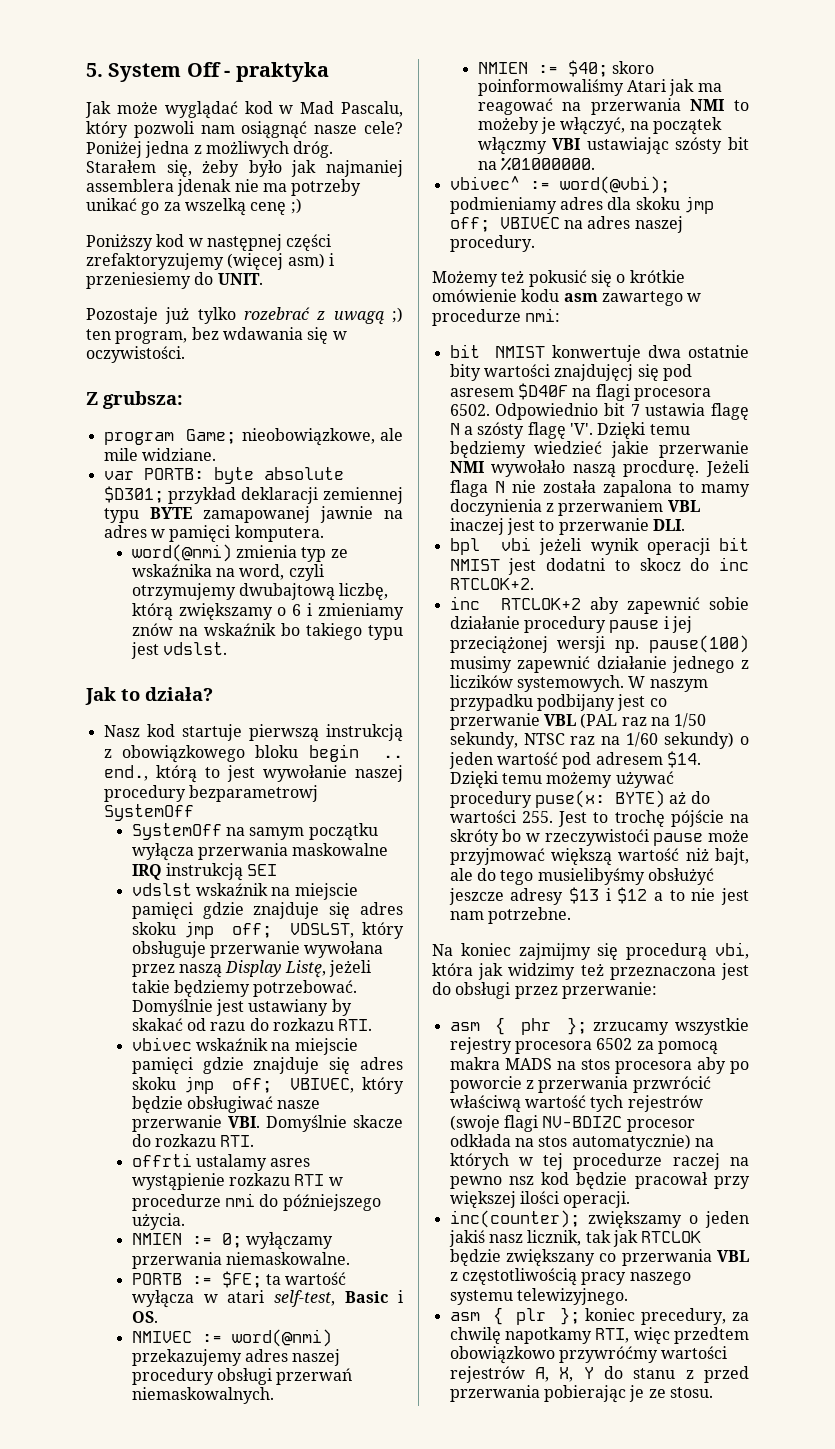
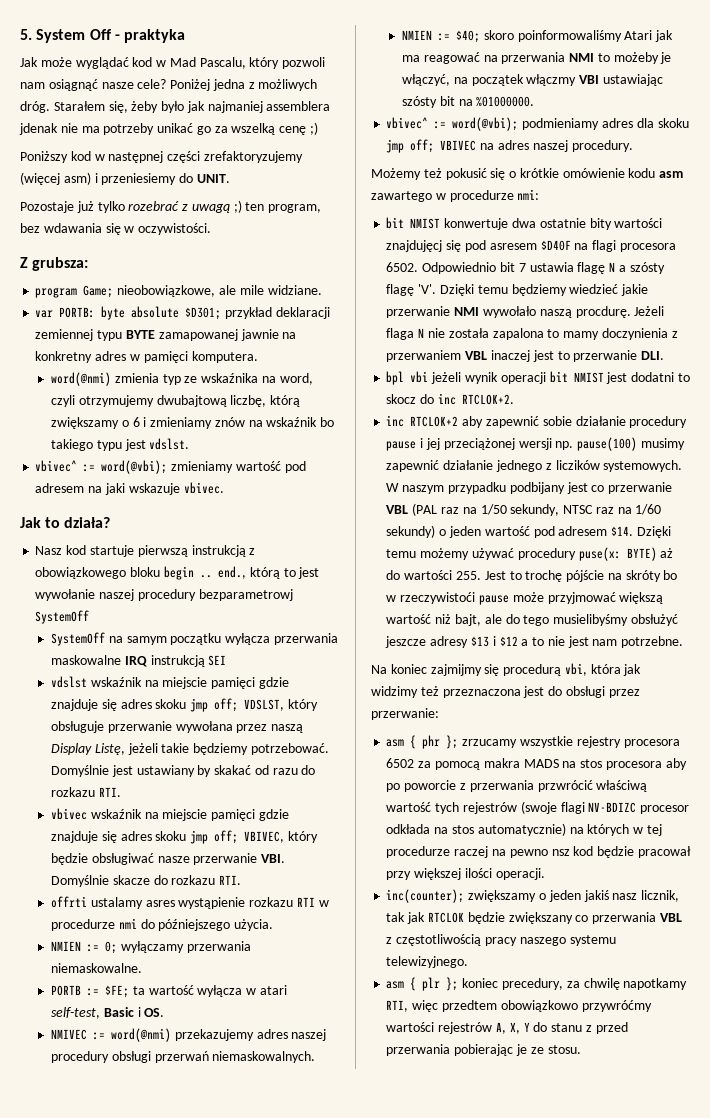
- var PORTB: byte absolute $D301; przykład deklaracji zemiennej typu BYTE zamapowanej jawnie na adres w pamięci komputera.
+ var PORTB: byte absolute $D301; przykład deklaracji zemiennej typu BYTE zamapowanej jawnie na konkretny adres w pamięci komputera.
+ vbivec^ := word(@vbi); zmieniamy wartość pod adresem na jaki wskazuje vbivec.

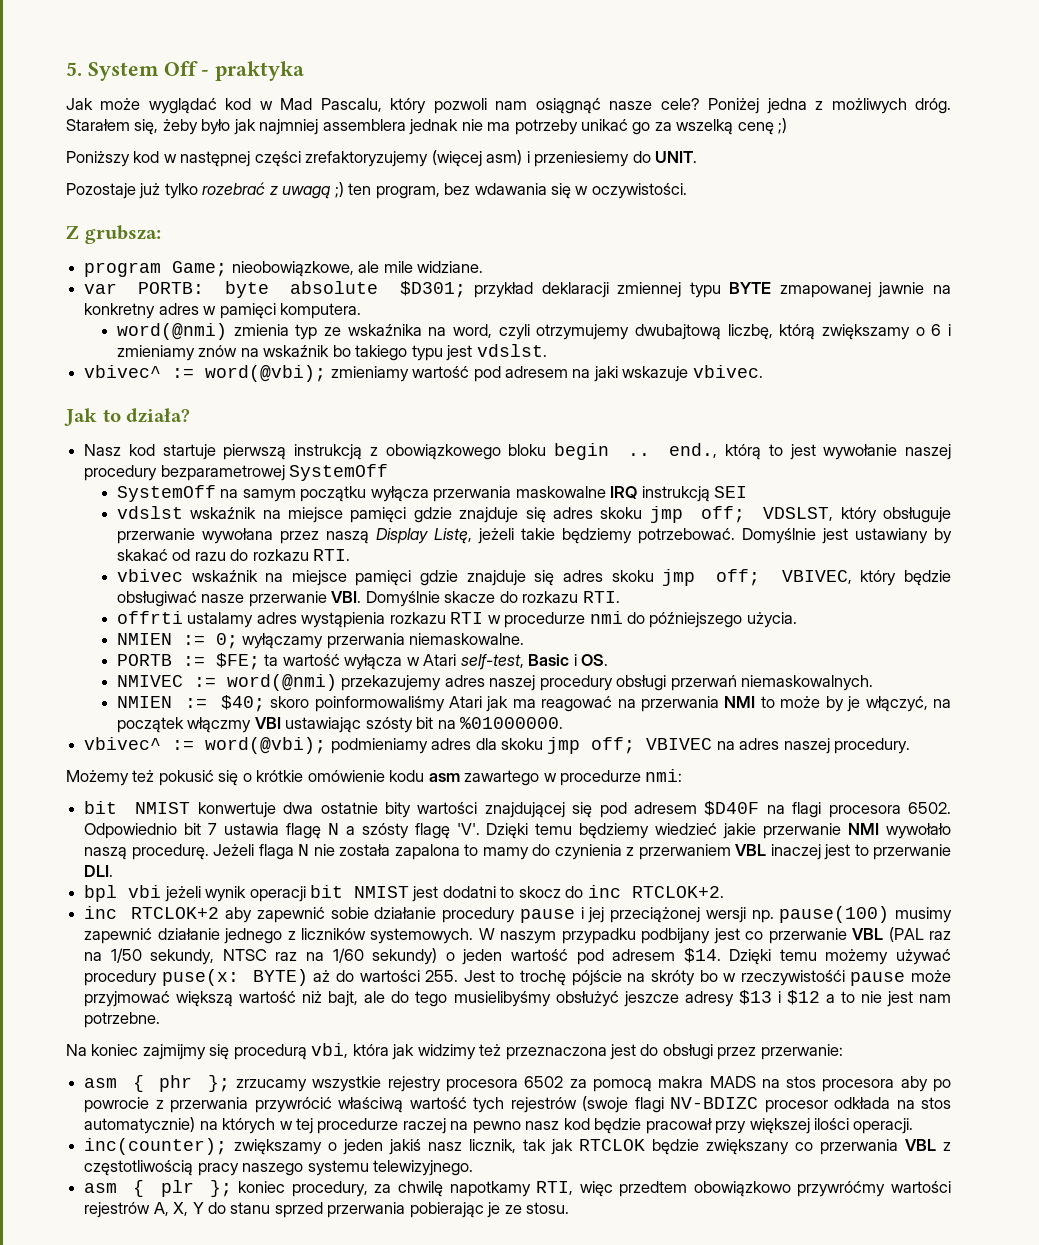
- Starałem się, żeby było jak najmaniej assemblera jdenak nie ma potrzeby unikać go za wszelką cenę ;)
+ Starałem się, żeby było jak najmniej assemblera jednak nie ma potrzeby unikać go za wszelką cenę ;)
- var PORTB: byte absolute $D301; przykład deklaracji zemiennej typu BYTE zamapowanej jawnie na konkretny adres w pamięci komputera.
+ var PORTB: byte absolute $D301; przykład deklaracji zmiennej typu BYTE zmapowanej jawnie na konkretny adres w pamięci komputera.
- Nasz kod startuje pierwszą instrukcją z obowiązkowego bloku begin .. end., którą to jest wywołanie naszej procedury bezparametrowj SystemOff
+ Nasz kod startuje pierwszą instrukcją z obowiązkowego bloku begin .. end., którą to jest wywołanie naszej procedury bezparametrowej SystemOff
- vdslst wskaźnik na miejscie pamięci gdzie znajduje się adres skoku jmp off; VDSLST, który obsługuje przerwanie wywołana przez naszą Display Listę, jeżeli takie będziemy potrzebować.
+ vdslst wskaźnik na miejsce pamięci gdzie znajduje się adres skoku jmp off; VDSLST, który obsługuje przerwanie wywołana przez naszą Display Listę, jeżeli takie będziemy potrzebować.
- vbivec wskaźnik na miejscie pamięci gdzie znajduje się adres skoku jmp off; VBIVEC, który będzie obsługiwać nasze przerwanie VBI. Domyślnie skacze do rozkazu RTI.
+ vbivec wskaźnik na miejsce pamięci gdzie znajduje się adres skoku jmp off; VBIVEC, który będzie obsługiwać nasze przerwanie VBI. Domyślnie skacze do rozkazu RTI.
- offrti ustalamy asres wystąpienie rozkazu RTI w procedurze nmi do późniejszego użycia.
+ offrti ustalamy adres wystąpienia rozkazu RTI w procedurze nmi do późniejszego użycia.
- PORTB := $FE; ta wartość wyłącza w atari self-test, Basic i OS.
+ PORTB := $FE; ta wartość wyłącza w Atari self-test, Basic i OS.
- NMIEN := $40; skoro poinformowaliśmy Atari jak ma reagować na przerwania NMI to możeby je włączyć, na początek włączmy VBI ustawiając szósty bit na %01000000.
+ NMIEN := $40; skoro poinformowaliśmy Atari jak ma reagować na przerwania NMI to może by je włączyć, na początek włączmy VBI ustawiając szósty bit na %01000000.
- bit NMIST konwertuje dwa ostatnie bity wartości znajdujęcj się pod asresem $D40F na flagi procesora 6502.
+ bit NMIST konwertuje dwa ostatnie bity wartości znajdującej się pod adresem $D40F na flagi procesora 6502.
- Odpowiednio bit 7 ustawia flagę N a szósty flagę 'V'. Dzięki temu będziemy wiedzieć jakie przerwanie NMI wywołało naszą procdurę.
+ Odpowiednio bit 7 ustawia flagę N a szósty flagę 'V'. Dzięki temu będziemy wiedzieć jakie przerwanie NMI wywołało naszą procedurę.
- Jeżeli flaga N nie została zapalona to mamy doczynienia z przerwaniem VBL inaczej jest to przerwanie DLI.
+ Jeżeli flaga N nie została zapalona to mamy do czynienia z przerwaniem VBL inaczej jest to przerwanie DLI.
- inc RTCLOK+2 aby zapewnić sobie działanie procedury pause i jej przeciążonej wersji np. pause(100) musimy zapewnić działanie jednego z liczików systemowych.
+ inc RTCLOK+2 aby zapewnić sobie działanie procedury pause i jej przeciążonej wersji np. pause(100) musimy zapewnić działanie jednego z liczników systemowych.
- Dzięki temu możemy używać procedury puse(x: BYTE) aż do wartości 255. Jest to trochę pójście na skróty bo w rzeczywistoći pause może przyjmować większą wartość niż bajt, ale do tego musielibyśmy obsłużyć jeszcze adresy $13 i $12 a to nie jest nam potrzebne.
+ Dzięki temu możemy używać procedury puse(x: BYTE) aż do wartości 255. Jest to trochę pójście na skróty bo w rzeczywistośći pause może przyjmować większą wartość niż bajt, ale do tego musielibyśmy obsłużyć jeszcze adresy $13 i $12 a to nie jest nam potrzebne.
- asm { phr }; zrzucamy wszystkie rejestry procesora 6502 za pomocą makra MADS na stos procesora aby po poworcie z przerwania przwrócić właściwą wartość tych rejestrów (swoje flagi NV-BDIZC procesor odkłada na stos automatycznie) na których w tej procedurze raczej na pewno nsz kod będzie pracował przy większej ilości operacji.
+ asm { phr }; zrzucamy wszystkie rejestry procesora 6502 za pomocą makra MADS na stos procesora aby po powrocie z przerwania przywrócić właściwą wartość tych rejestrów (swoje flagi NV-BDIZC procesor odkłada na stos automatycznie) na których w tej procedurze raczej na pewno nasz kod będzie pracował przy większej ilości operacji.
- asm { plr }; koniec precedury, za chwilę napotkamy RTI, więc przedtem obowiązkowo przywróćmy wartości rejestrów A, X, Y do stanu z przed przerwania pobierając je ze stosu.
+ asm { plr }; koniec procedury, za chwilę napotkamy RTI, więc przedtem obowiązkowo przywróćmy wartości rejestrów A, X, Y do stanu sprzed przerwania pobierając je ze stosu.

